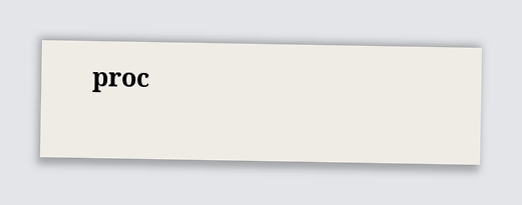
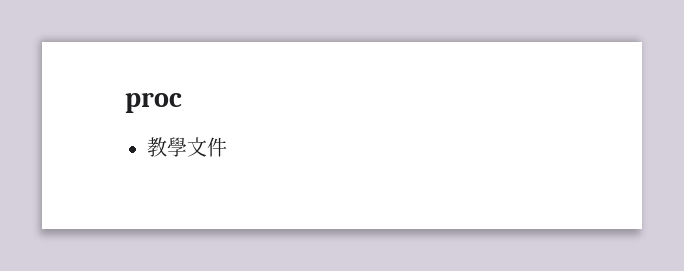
+ 教學文件

